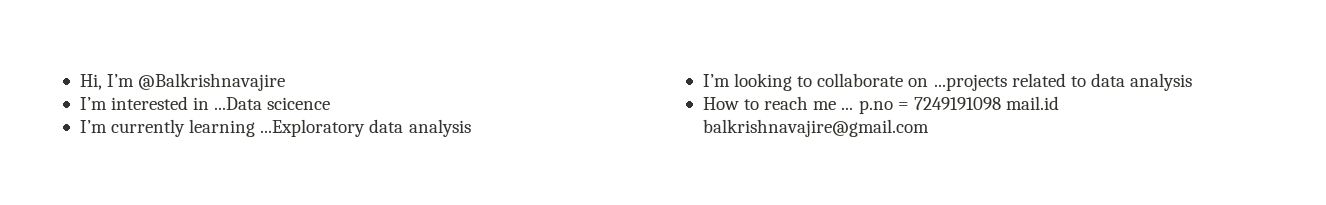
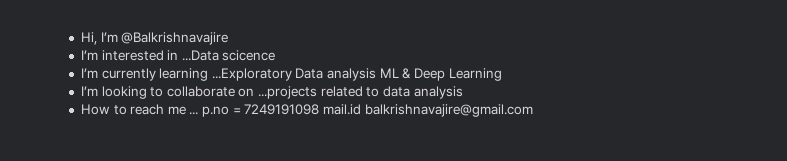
- I’m currently learning ...Exploratory data analysis
+ I’m currently learning ...Exploratory Data analysis ML & Deep Learning

